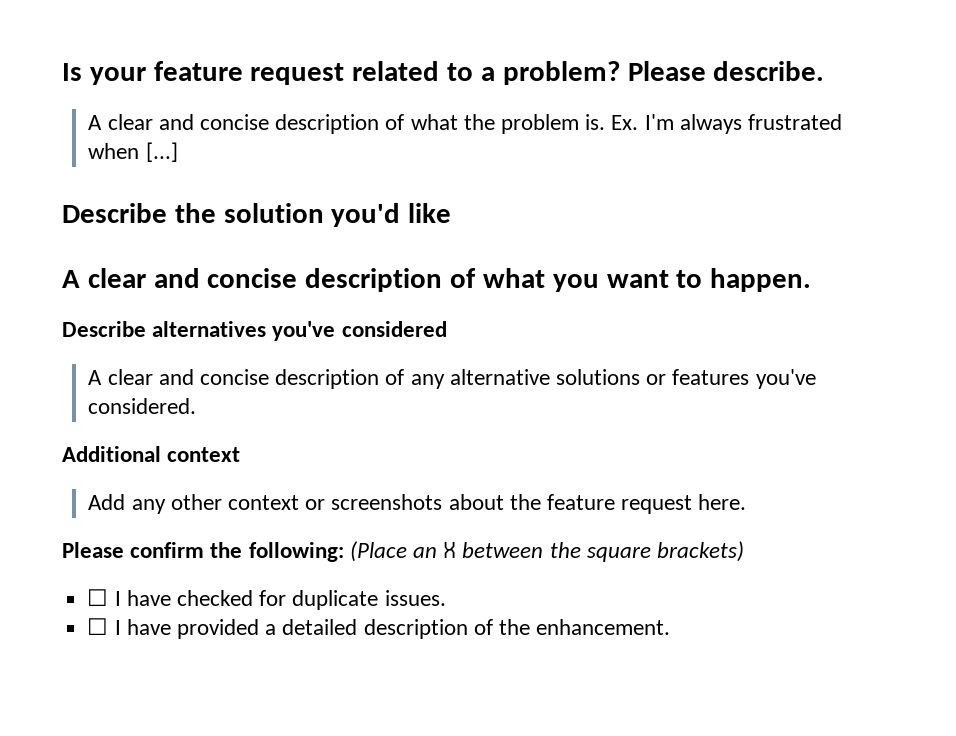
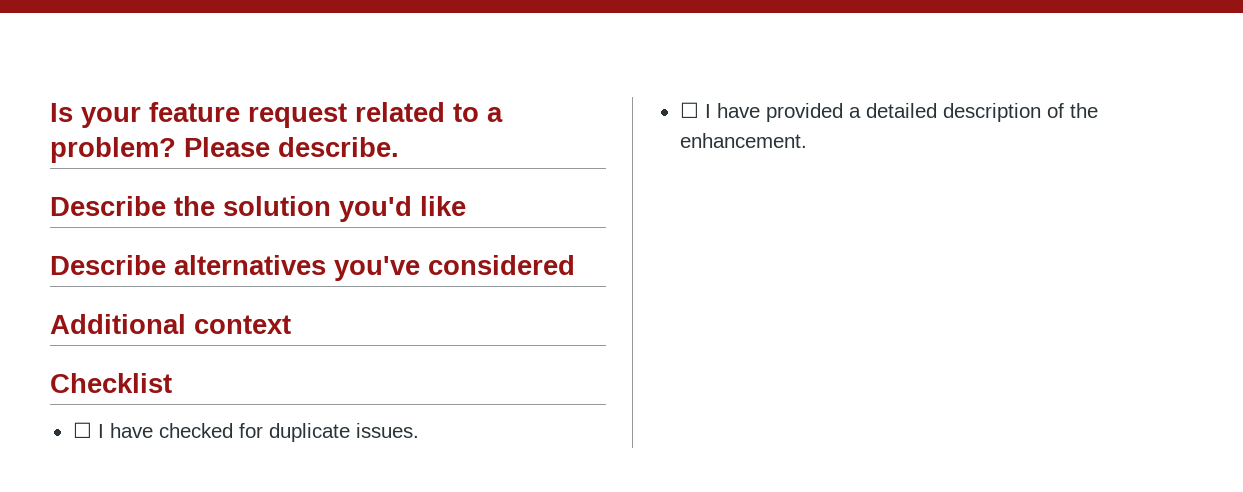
- A clear and concise description of what the problem is. Ex. I'm always frustrated when [...]
- A clear and concise description of what you want to happen.
  Describe alternatives you've considered
- A clear and concise description of any alternative solutions or features you've considered.
  Additional context
- Add any other context or screenshots about the feature request here.
- Please confirm the following: (Place an X between the square brackets)
+ Checklist

